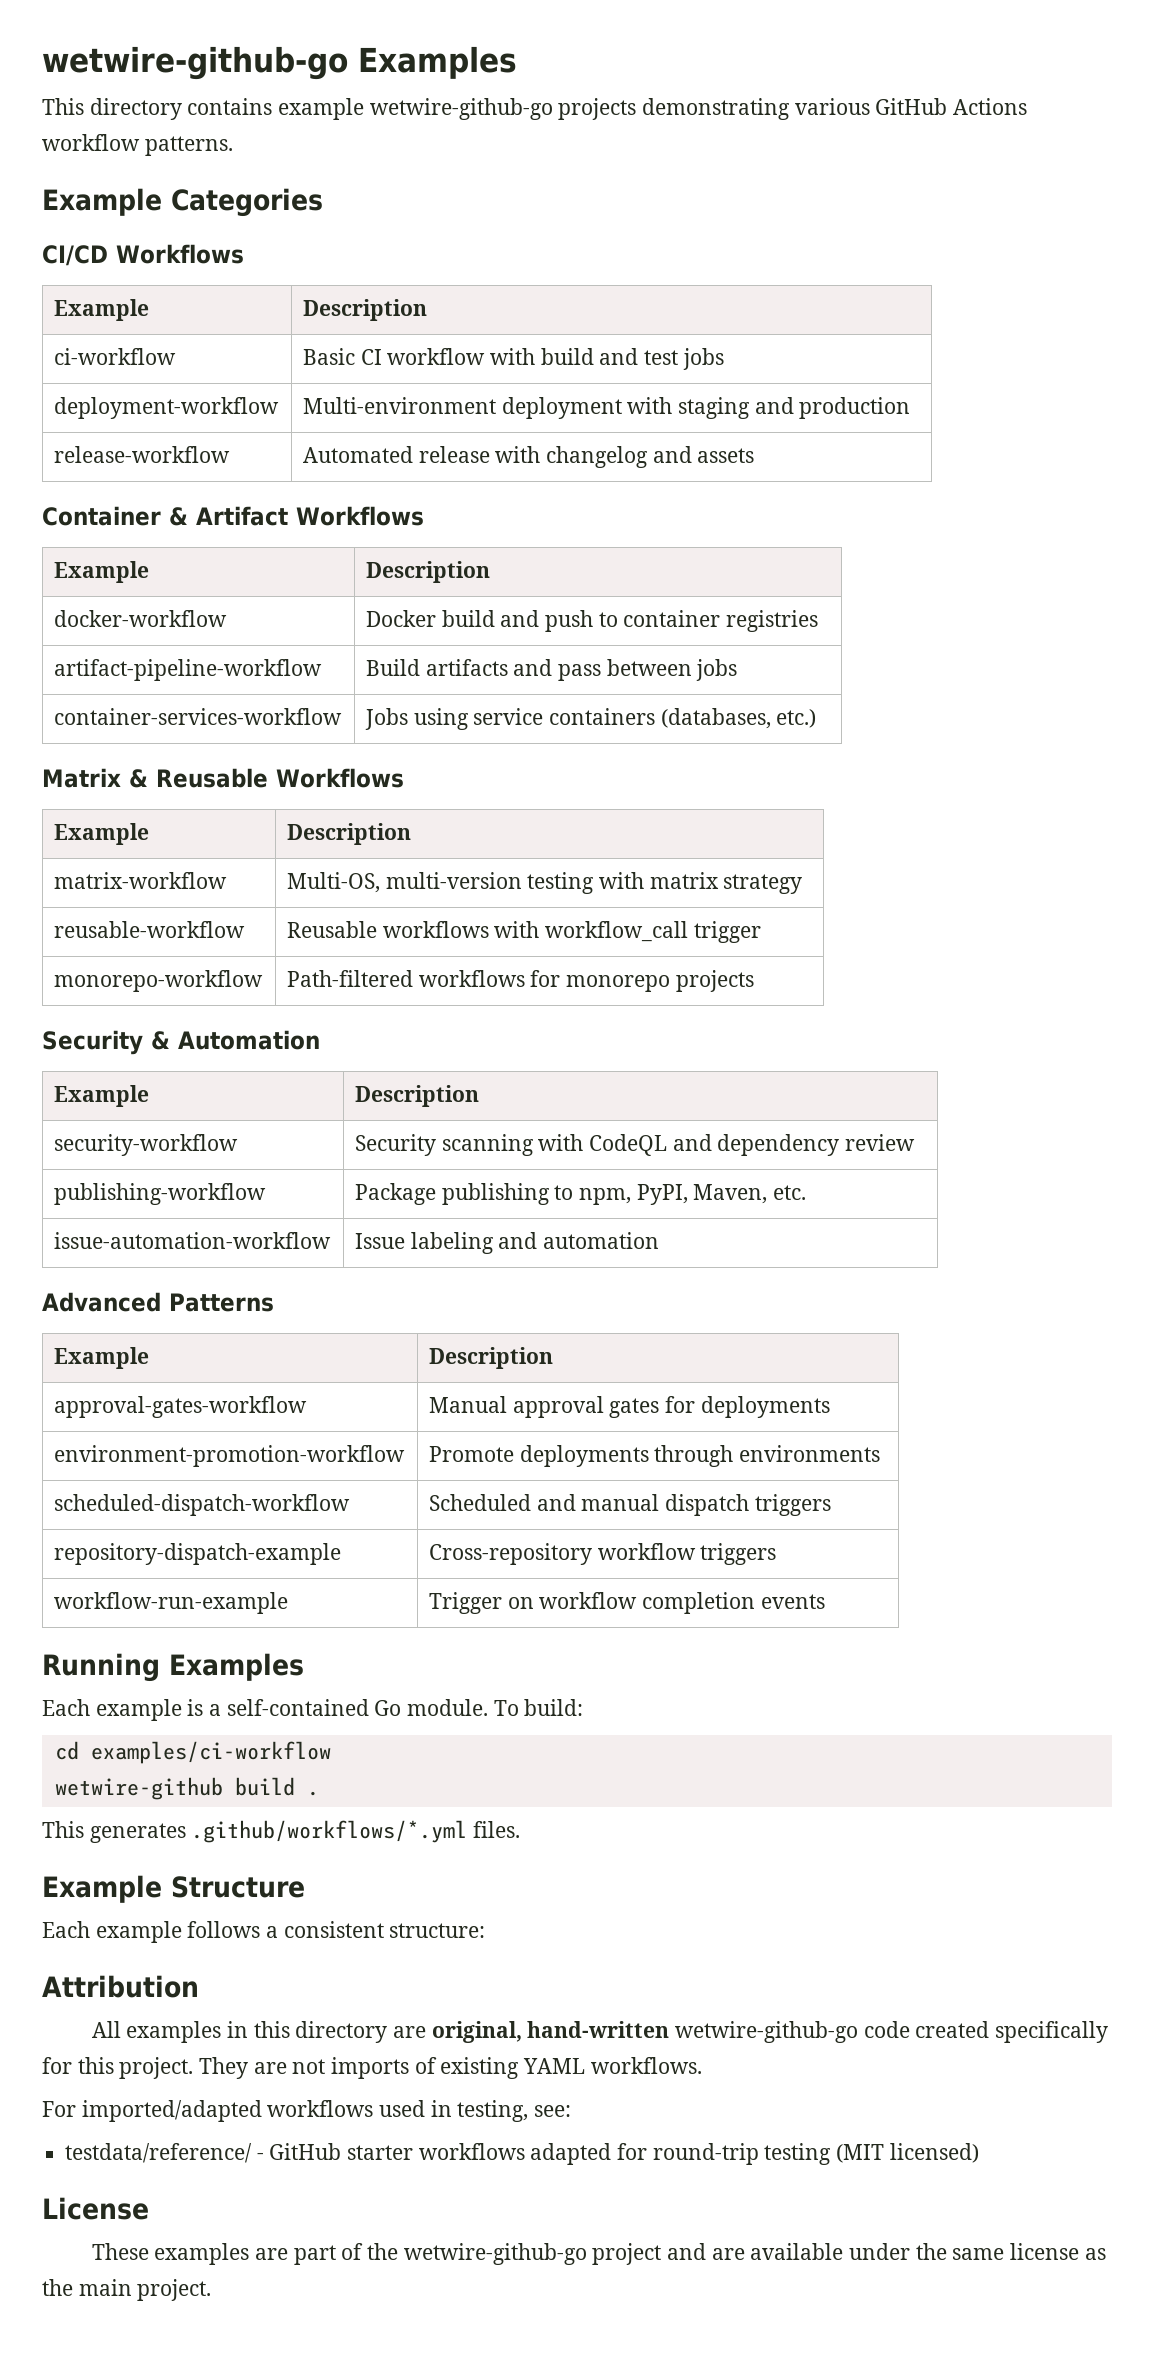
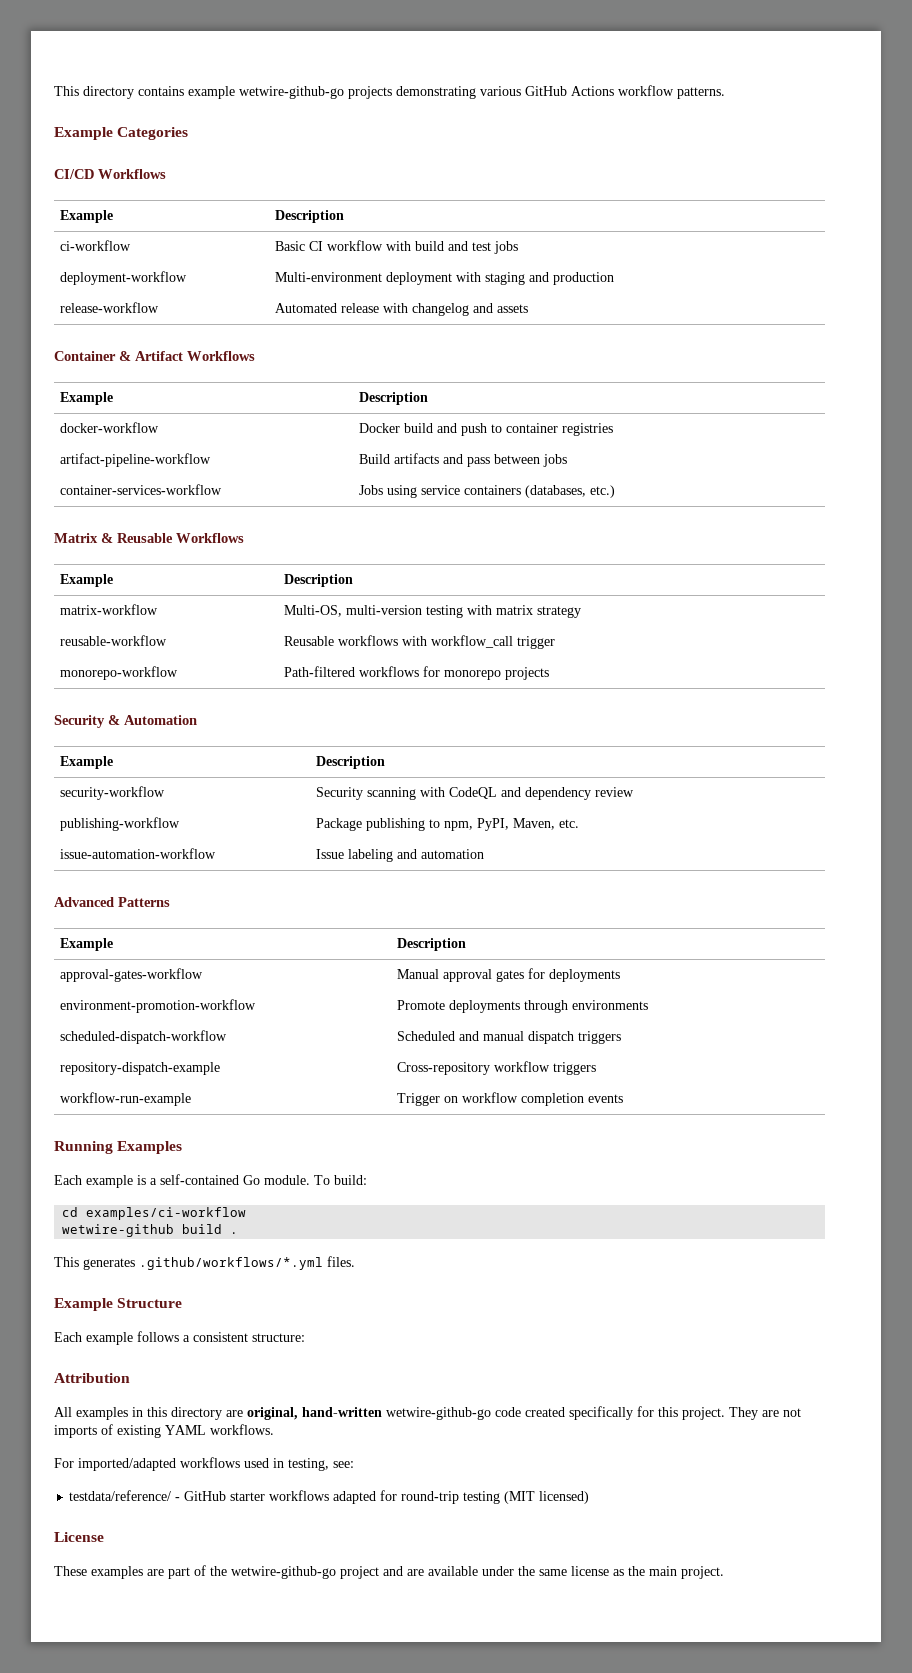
- wetwire-github-go Examples

